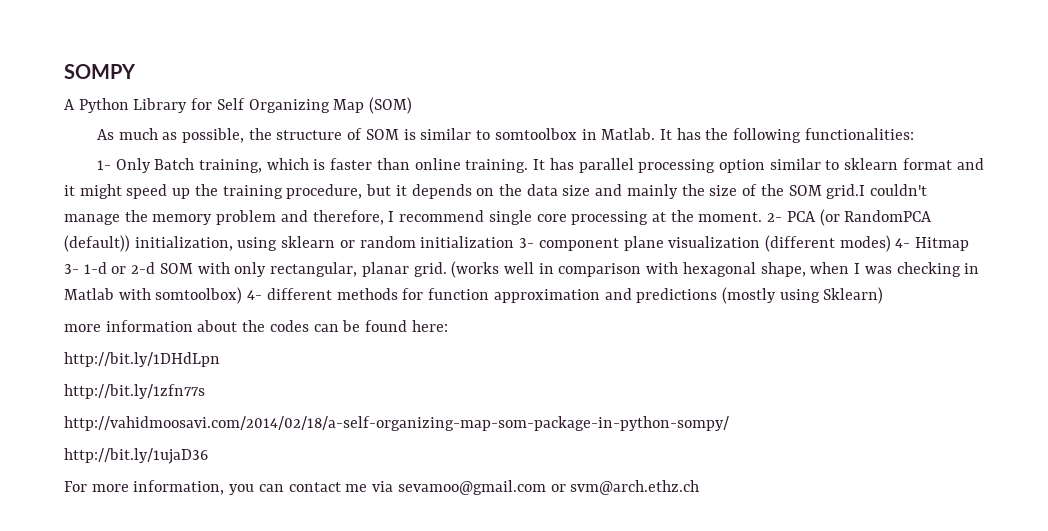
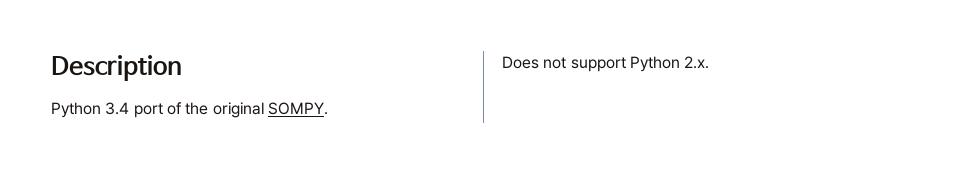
- SOMPY
- A Python Library for Self Organizing Map (SOM)
- As much as possible, the structure of SOM is similar to somtoolbox in Matlab. It has the following functionalities:
- 1- Only Batch training, which is faster than online training. It has parallel processing option similar to sklearn format and it might speed up the training procedure, but it depends on the data size and mainly the size of the SOM grid.I couldn't manage the memory problem and therefore, I recommend single core processing at the moment. 2- PCA (or RandomPCA (default)) initialization, using sklearn or random initialization 3- component plane visualization (different modes) 4- Hitmap 3- 1-d or 2-d SOM with only rectangular, planar grid. (works well in comparison with hexagonal shape, when I was checking in Matlab with somtoolbox) 4- different methods for function approximation and predictions (mostly using Sklearn)
- more information about the codes can be found here:
- http://bit.ly/1DHdLpn
- http://bit.ly/1zfn77s
- http://vahidmoosavi.com/2014/02/18/a-self-organizing-map-som-package-in-python-sompy/
- http://bit.ly/1ujaD36
- For more information, you can contact me via sevamoo@gmail.com or svm@arch.ethz.ch
+ Description
+ Python 3.4 port of the original SOMPY.
+ Does not support Python 2.x.

